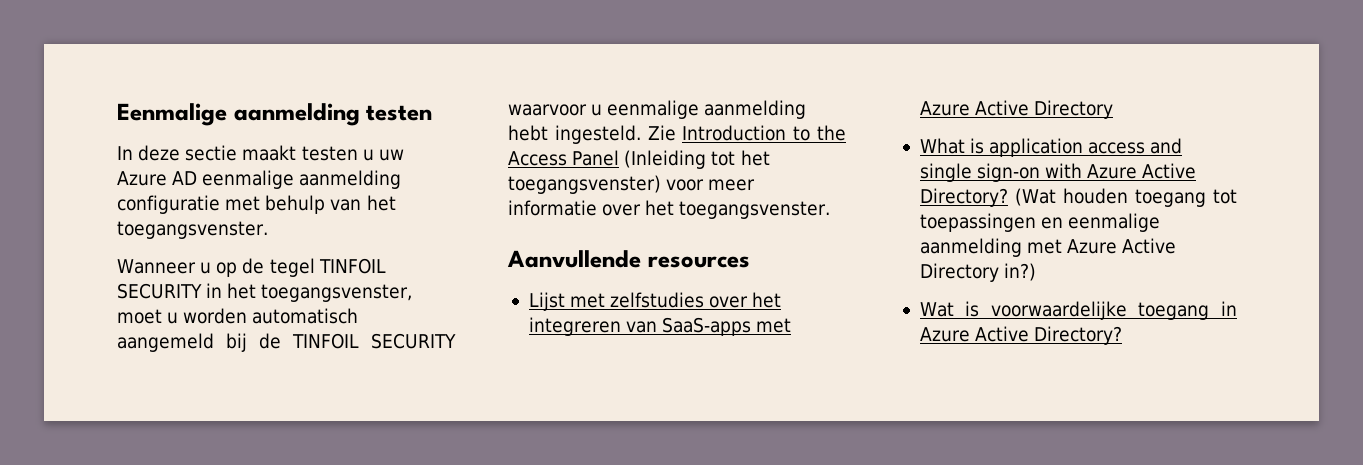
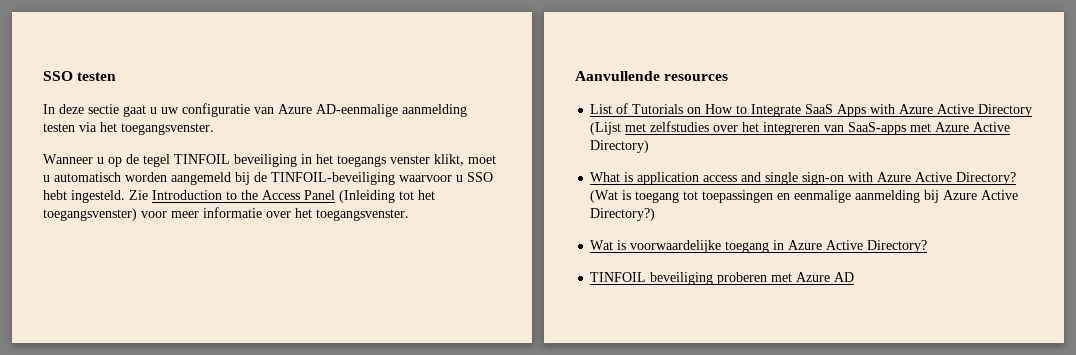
- Eenmalige aanmelding testen
+ SSO testen
- In deze sectie maakt testen u uw Azure AD eenmalige aanmelding configuratie met behulp van het toegangsvenster.
+ In deze sectie gaat u uw configuratie van Azure AD-eenmalige aanmelding testen via het toegangsvenster.
- Wanneer u op de tegel TINFOIL SECURITY in het toegangsvenster, moet u worden automatisch aangemeld bij de TINFOIL SECURITY waarvoor u eenmalige aanmelding hebt ingesteld.
+ Wanneer u op de tegel TINFOIL beveiliging in het toegangs venster klikt, moet u automatisch worden aangemeld bij de TINFOIL-beveiliging waarvoor u SSO hebt ingesteld.
- Lijst met zelfstudies over het integreren van SaaS-apps met Azure Active Directory
+ List of Tutorials on How to Integrate SaaS Apps with Azure Active Directory (Lijst met zelfstudies over het integreren van SaaS-apps met Azure Active Directory)
- (Wat houden toegang tot toepassingen en eenmalige aanmelding met Azure Active Directory in?)
+ (Wat is toegang tot toepassingen en eenmalige aanmelding bij Azure Active Directory?)
+ TINFOIL beveiliging proberen met Azure AD

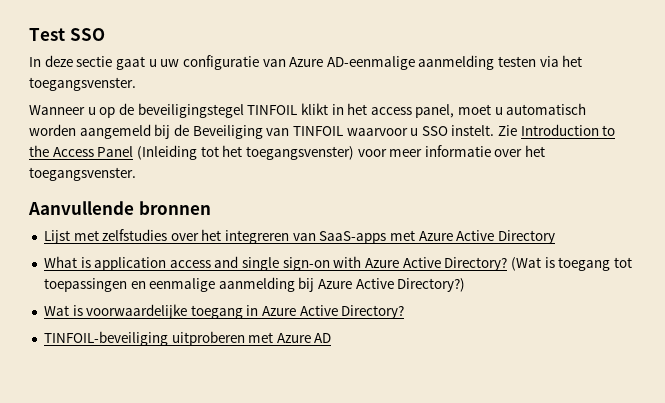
- SSO testen
+ Test SSO
- Wanneer u op de tegel TINFOIL beveiliging in het toegangs venster klikt, moet u automatisch worden aangemeld bij de TINFOIL-beveiliging waarvoor u SSO hebt ingesteld.
+ Wanneer u op de beveiligingstegel TINFOIL klikt in het access panel, moet u automatisch worden aangemeld bij de Beveiliging van TINFOIL waarvoor u SSO instelt.
- Aanvullende resources
- List of Tutorials on How to Integrate SaaS Apps with Azure Active Directory (Lijst met zelfstudies over het integreren van SaaS-apps met Azure Active Directory)
+ Aanvullende bronnen
+ Lijst met zelfstudies over het integreren van SaaS-apps met Azure Active Directory
- TINFOIL beveiliging proberen met Azure AD
+ TINFOIL-beveiliging uitproberen met Azure AD

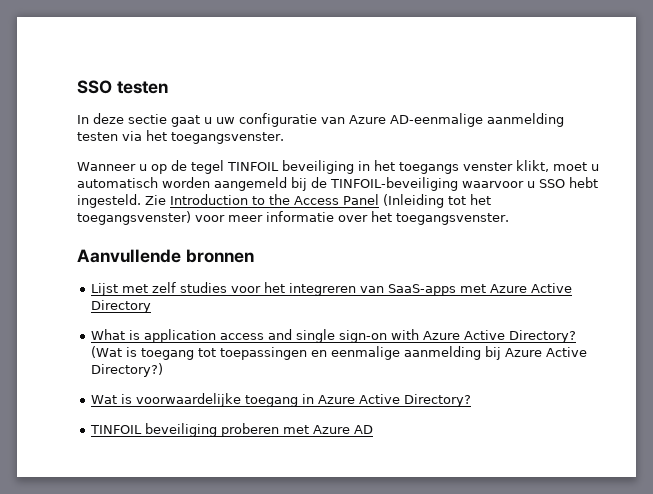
- Test SSO
+ SSO testen
- Wanneer u op de beveiligingstegel TINFOIL klikt in het access panel, moet u automatisch worden aangemeld bij de Beveiliging van TINFOIL waarvoor u SSO instelt.
+ Wanneer u op de tegel TINFOIL beveiliging in het toegangs venster klikt, moet u automatisch worden aangemeld bij de TINFOIL-beveiliging waarvoor u SSO hebt ingesteld.
- Lijst met zelfstudies over het integreren van SaaS-apps met Azure Active Directory
+ Lijst met zelf studies voor het integreren van SaaS-apps met Azure Active Directory
- TINFOIL-beveiliging uitproberen met Azure AD
+ TINFOIL beveiliging proberen met Azure AD

